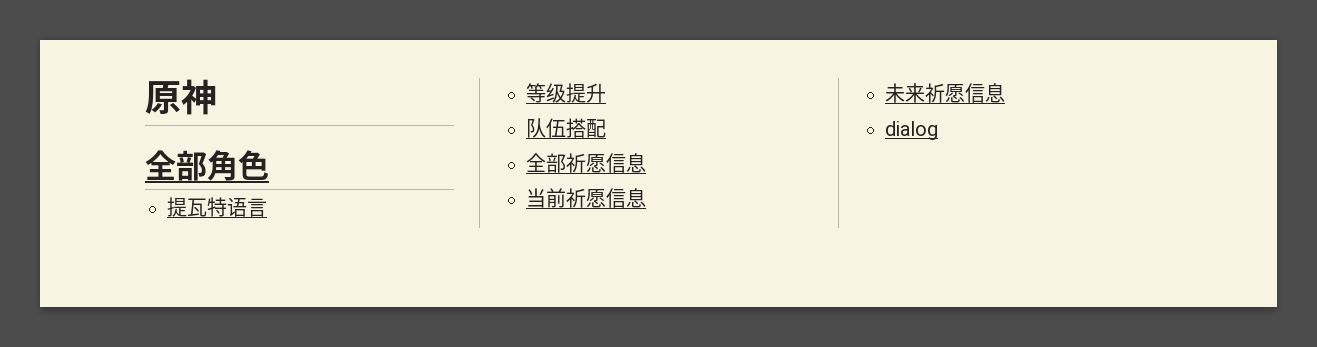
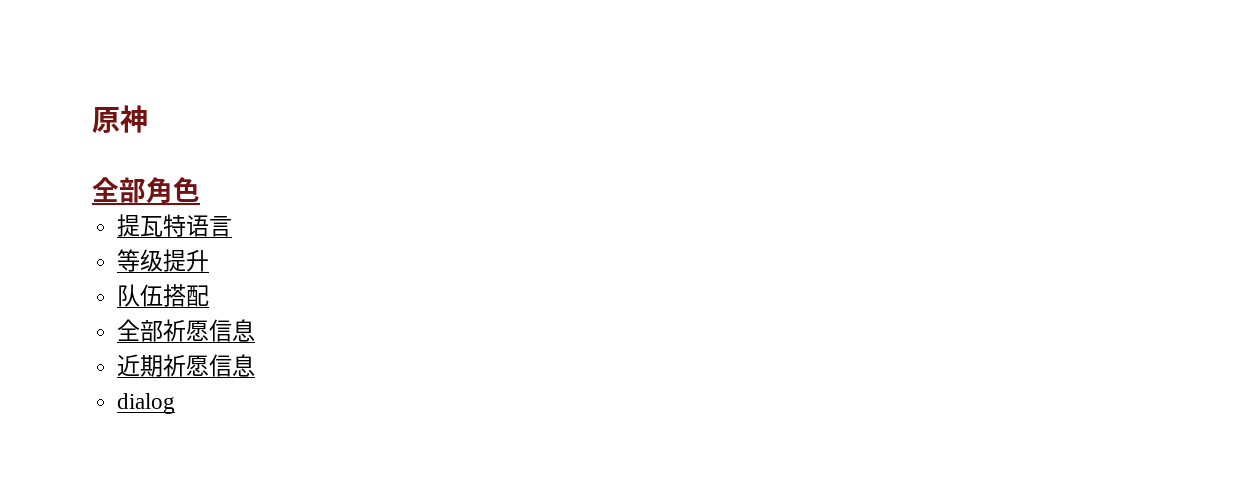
- 当前祈愿信息
- 未来祈愿信息
+ 近期祈愿信息

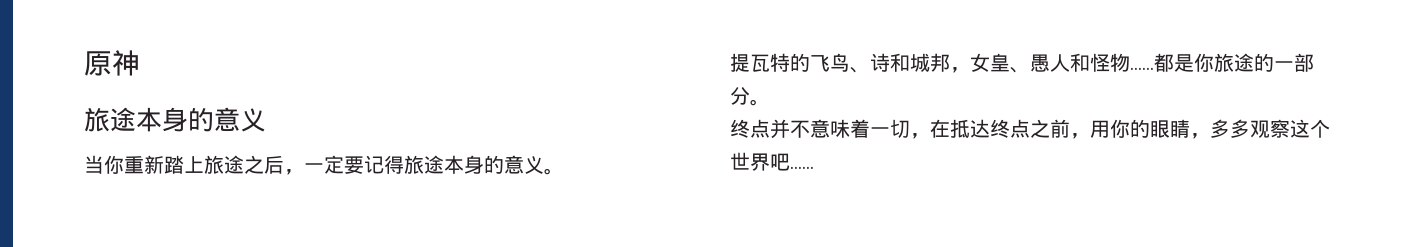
  原神
- 全部角色
- 提瓦特语言
- 等级提升
- 队伍搭配
- 全部祈愿信息
- 近期祈愿信息
- dialog
+ 旅途本身的意义
+ 当你重新踏上旅途之后，一定要记得旅途本身的意义。
+ 提瓦特的飞鸟、诗和城邦，女皇、愚人和怪物……都是你旅途的一部分。
+ 终点并不意味着一切，在抵达终点之前，用你的眼睛，多多观察这个世界吧……

